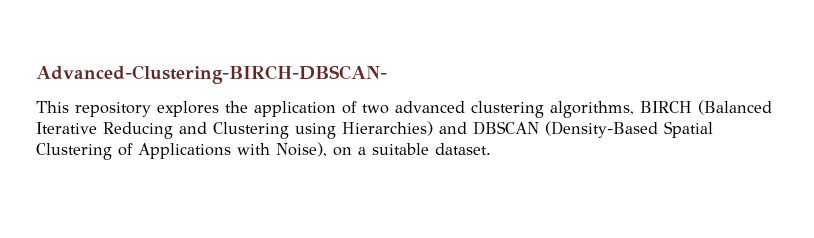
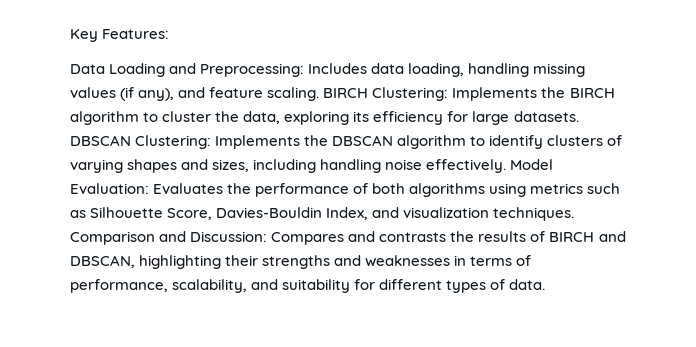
- Advanced-Clustering-BIRCH-DBSCAN-
- This repository explores the application of two advanced clustering algorithms, BIRCH (Balanced Iterative Reducing and Clustering using Hierarchies) and DBSCAN (Density-Based Spatial Clustering of Applications with Noise), on a suitable dataset.
+ Key Features:
+ Data Loading and Preprocessing: Includes data loading, handling missing values (if any), and feature scaling. BIRCH Clustering: Implements the BIRCH algorithm to cluster the data, exploring its efficiency for large datasets. DBSCAN Clustering: Implements the DBSCAN algorithm to identify clusters of varying shapes and sizes, including handling noise effectively. Model Evaluation: Evaluates the performance of both algorithms using metrics such as Silhouette Score, Davies-Bouldin Index, and visualization techniques. Comparison and Discussion: Compares and contrasts the results of BIRCH and DBSCAN, highlighting their strengths and weaknesses in terms of performance, scalability, and suitability for different types of data.

